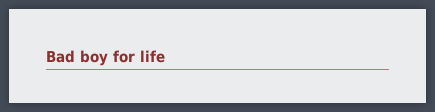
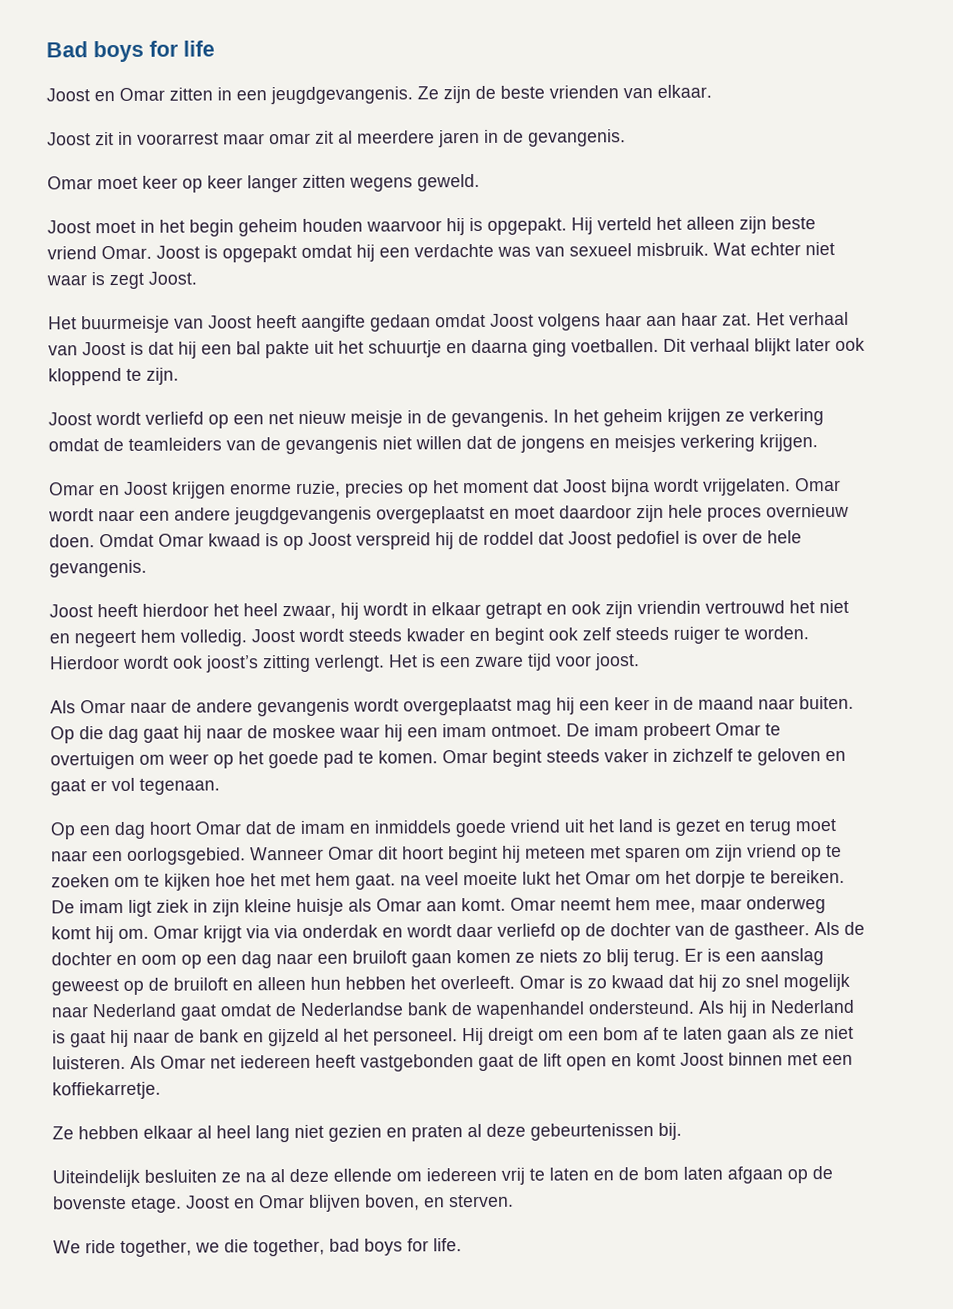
- Bad boy for life
+ Bad boys for life
+ Joost en Omar zitten in een jeugdgevangenis. Ze zijn de beste vrienden van elkaar.
+ Joost zit in voorarrest maar omar zit al meerdere jaren in de gevangenis.
+ Omar moet keer op keer langer zitten wegens geweld.
+ Joost moet in het begin geheim houden waarvoor hij is opgepakt. Hij verteld het alleen zijn beste vriend Omar. Joost is opgepakt omdat hij een verdachte was van sexueel misbruik. Wat echter niet waar is zegt Joost.
+ Het buurmeisje van Joost heeft aangifte gedaan omdat Joost volgens haar aan haar zat. Het verhaal van Joost is dat hij een bal pakte uit het schuurtje en daarna ging voetballen. Dit verhaal blijkt later ook kloppend te zijn.
+ Joost wordt verliefd op een net nieuw meisje in de gevangenis. In het geheim krijgen ze verkering omdat de teamleiders van de gevangenis niet willen dat de jongens en meisjes verkering krijgen.
+ Omar en Joost krijgen enorme ruzie, precies op het moment dat Joost bijna wordt vrijgelaten. Omar wordt naar een andere jeugdgevangenis overgeplaatst en moet daardoor zijn hele proces overnieuw doen. Omdat Omar kwaad is op Joost verspreid hij de roddel dat Joost pedofiel is over de hele gevangenis.
+ Joost heeft hierdoor het heel zwaar, hij wordt in elkaar getrapt en ook zijn vriendin vertrouwd het niet en negeert hem volledig. Joost wordt steeds kwader en begint ook zelf steeds ruiger te worden. Hierdoor wordt ook joost’s zitting verlengt. Het is een zware tijd voor joost.
+ Als Omar naar de andere gevangenis wordt overgeplaatst mag hij een keer in de maand naar buiten. Op die dag gaat hij naar de moskee waar hij een imam ontmoet. De imam probeert Omar te overtuigen om weer op het goede pad te komen. Omar begint steeds vaker in zichzelf te geloven en gaat er vol tegenaan.
+ Op een dag hoort Omar dat de imam en inmiddels goede vriend uit het land is gezet en terug moet naar een oorlogsgebied. Wanneer Omar dit hoort begint hij meteen met sparen om zijn vriend op te zoeken om te kijken hoe het met hem gaat. na veel moeite lukt het Omar om het dorpje te bereiken. De imam ligt ziek in zijn kleine huisje als Omar aan komt. Omar neemt hem mee, maar onderweg komt hij om. Omar krijgt via via onderdak en wordt daar verliefd op de dochter van de gastheer. Als de dochter en oom op een dag naar een bruiloft gaan komen ze niets zo blij terug. Er is een aanslag geweest op de bruiloft en alleen hun hebben het overleeft. Omar is zo kwaad dat hij zo snel mogelijk naar Nederland gaat omdat de Nederlandse bank de wapenhandel ondersteund. Als hij in Nederland is gaat hij naar de bank en gijzeld al het personeel. Hij dreigt om een bom af te laten gaan als ze niet luisteren. Als Omar net iedereen heeft vastgebonden gaat de lift open en komt Joost binnen met een koffiekarretje.
+ Ze hebben elkaar al heel lang niet gezien en praten al deze gebeurtenissen bij.
+ Uiteindelijk besluiten ze na al deze ellende om iedereen vrij te laten en de bom laten afgaan op de bovenste etage. Joost en Omar blijven boven, en sterven.
+ We ride together, we die together, bad boys for life.

